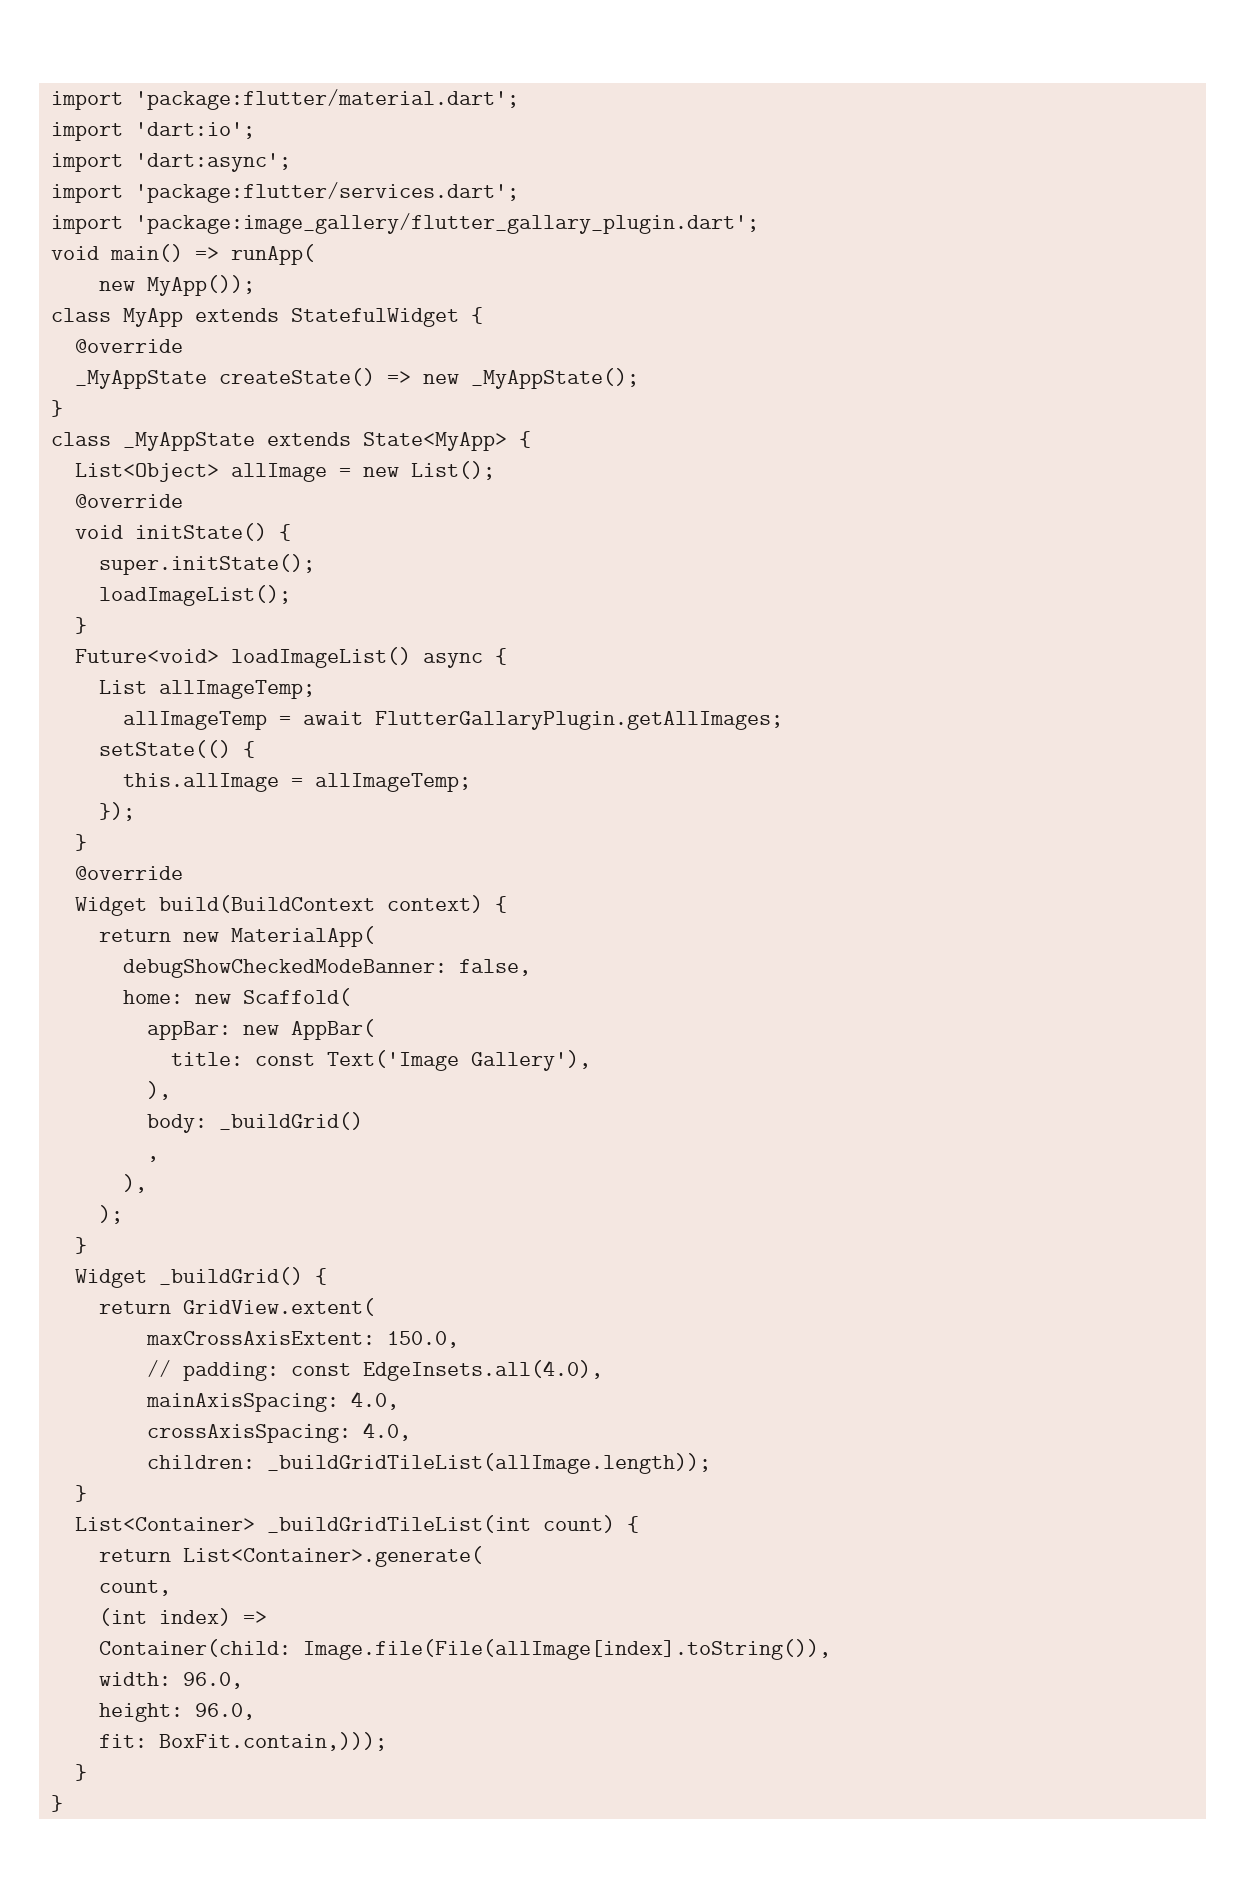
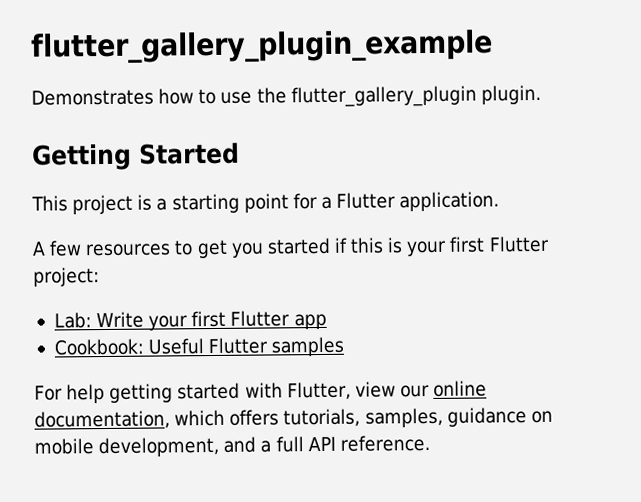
- import 'package:flutter/material.dart';
- import 'dart:io';
- import 'dart:async';
- import 'package:flutter/services.dart';
- import 'package:image_gallery/flutter_gallary_plugin.dart';
- void main() => runApp(
- new MyApp());
- class MyApp extends StatefulWidget {
- @override
- _MyAppState createState() => new _MyAppState();
- }
- class _MyAppState extends State<MyApp> {
- List<Object> allImage = new List();
- @override
- void initState() {
- super.initState();
- loadImageList();
- }
- Future<void> loadImageList() async {
- List allImageTemp;
- allImageTemp = await FlutterGallaryPlugin.getAllImages;
- setState(() {
- this.allImage = allImageTemp;
- });
- }
- @override
- Widget build(BuildContext context) {
- return new MaterialApp(
- debugShowCheckedModeBanner: false,
- home: new Scaffold(
- appBar: new AppBar(
- title: const Text('Image Gallery'),
- ),
- body: _buildGrid()
- ,
- ),
- );
- }
- Widget _buildGrid() {
- return GridView.extent(
- maxCrossAxisExtent: 150.0,
- // padding: const EdgeInsets.all(4.0),
- mainAxisSpacing: 4.0,
- crossAxisSpacing: 4.0,
- children: _buildGridTileList(allImage.length));
- }
- List<Container> _buildGridTileList(int count) {
- return List<Container>.generate(
- count,
- (int index) =>
- Container(child: Image.file(File(allImage[index].toString()),
- width: 96.0,
- height: 96.0,
- fit: BoxFit.contain,)));
- }
- }
+ flutter_gallery_plugin_example
+ Demonstrates how to use the flutter_gallery_plugin plugin.
+ Getting Started
+ This project is a starting point for a Flutter application.
+ A few resources to get you started if this is your first Flutter project:
+ Lab: Write your first Flutter app
+ Cookbook: Useful Flutter samples
+ For help getting started with Flutter, view our online documentation, which offers tutorials, samples, guidance on mobile development, and a full API reference.

